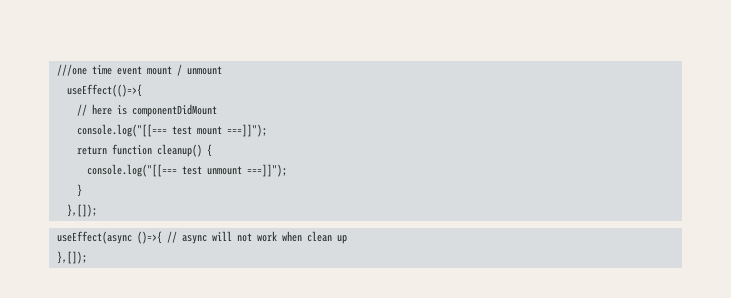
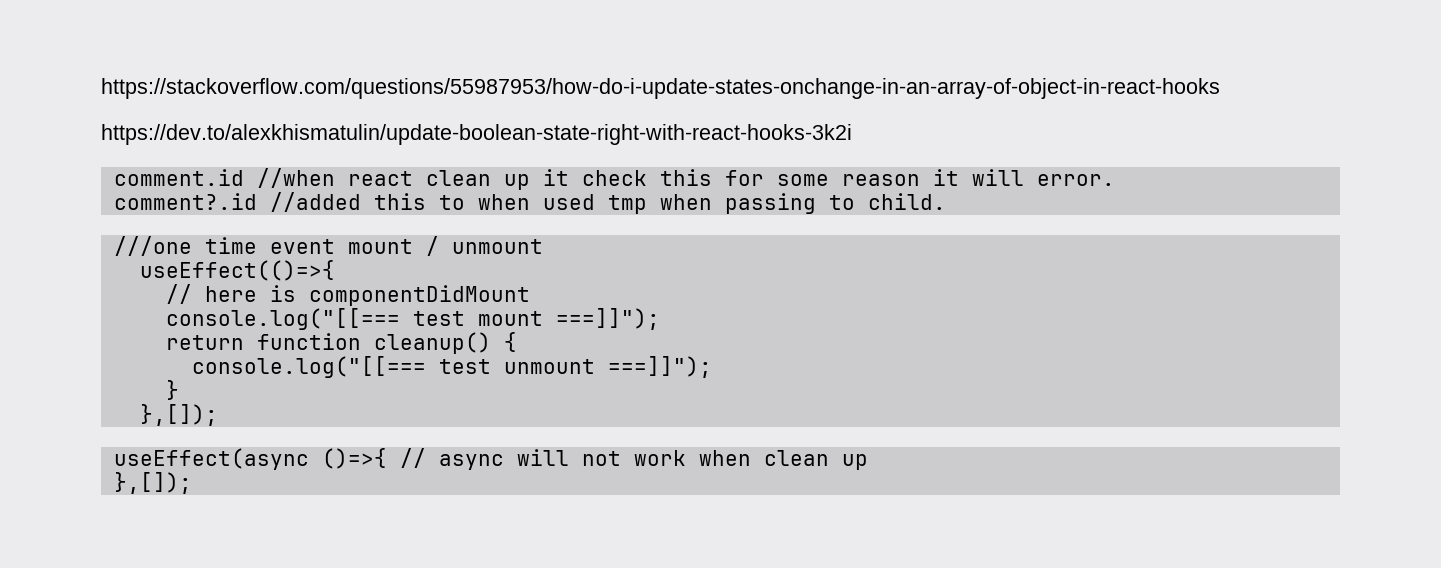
+ https://stackoverflow.com/questions/55987953/how-do-i-update-states-onchange-in-an-array-of-object-in-react-hooks
+ https://dev.to/alexkhismatulin/update-boolean-state-right-with-react-hooks-3k2i
+ comment.id //when react clean up it check this for some reason it will error.
+ comment?.id //added this to when used tmp when passing to child.

